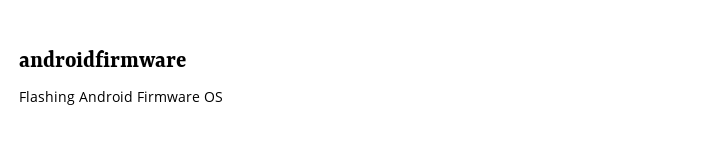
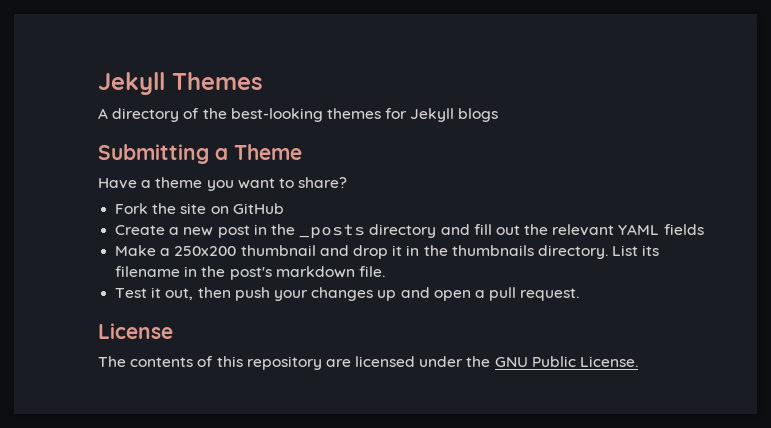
- androidfirmware
- Flashing Android Firmware OS
+ Jekyll Themes
+ A directory of the best-looking themes for Jekyll blogs
+ Submitting a Theme
+ Have a theme you want to share?
+ Fork the site on GitHub
+ Create a new post in the _posts directory and fill out the relevant YAML fields
+ Make a 250x200 thumbnail and drop it in the thumbnails directory. List its filename in the post's markdown file.
+ Test it out, then push your changes up and open a pull request.
+ License
+ The contents of this repository are licensed under the GNU Public License.

